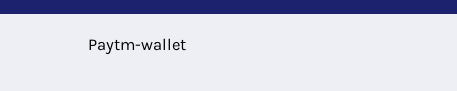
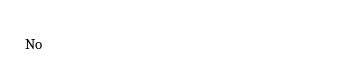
- Paytm-wallet
+ No

